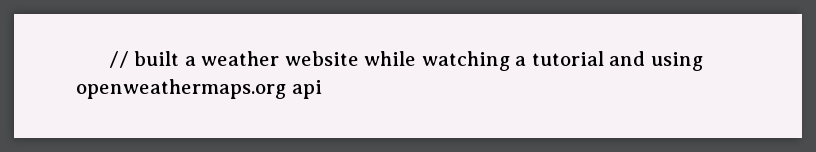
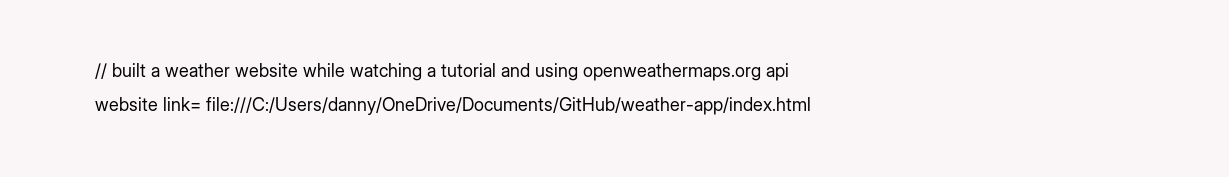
+ website link= file:///C:/Users/danny/OneDrive/Documents/GitHub/weather-app/index.html

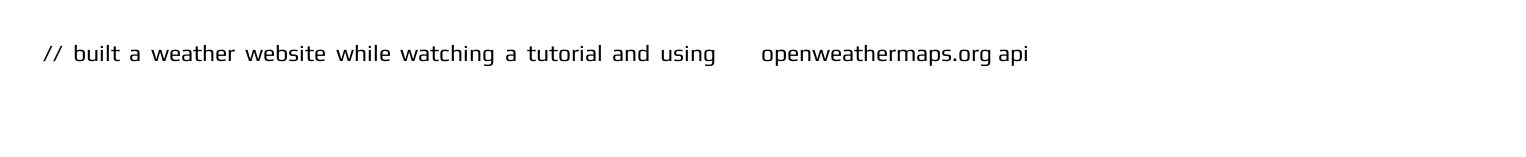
- website link= file:///C:/Users/danny/OneDrive/Documents/GitHub/weather-app/index.html

